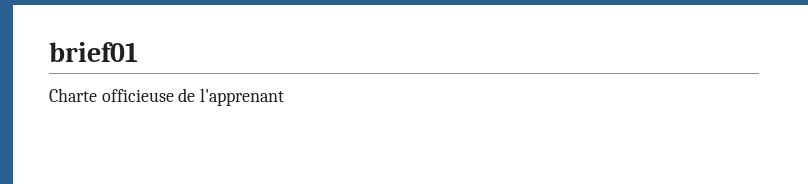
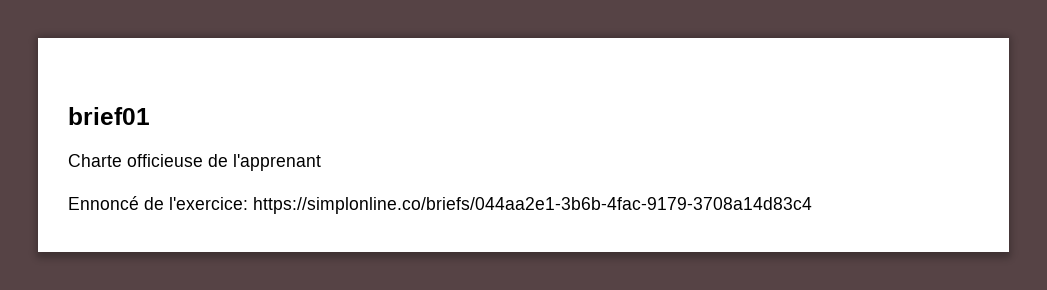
+ Ennoncé de l'exercice: https://simplonline.co/briefs/044aa2e1-3b6b-4fac-9179-3708a14d83c4

